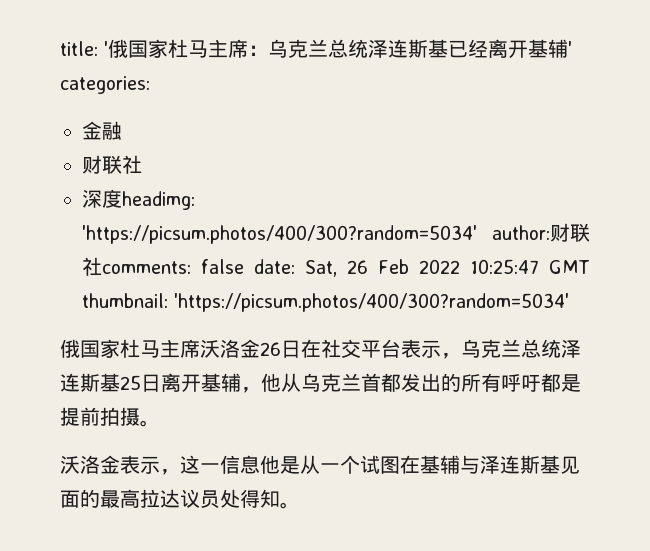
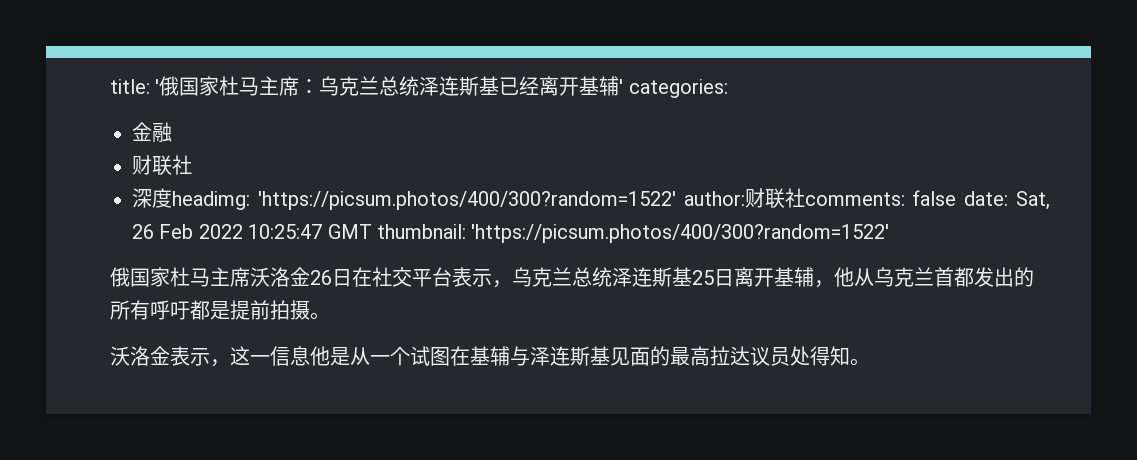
- 深度headimg: 'https://picsum.photos/400/300?random=5034' author:财联社comments: false date: Sat, 26 Feb 2022 10:25:47 GMT thumbnail: 'https://picsum.photos/400/300?random=5034'
+ 深度headimg: 'https://picsum.photos/400/300?random=1522' author:财联社comments: false date: Sat, 26 Feb 2022 10:25:47 GMT thumbnail: 'https://picsum.photos/400/300?random=1522'

